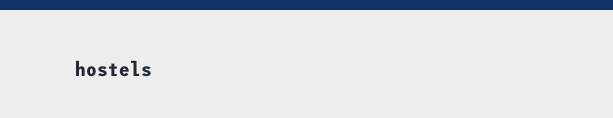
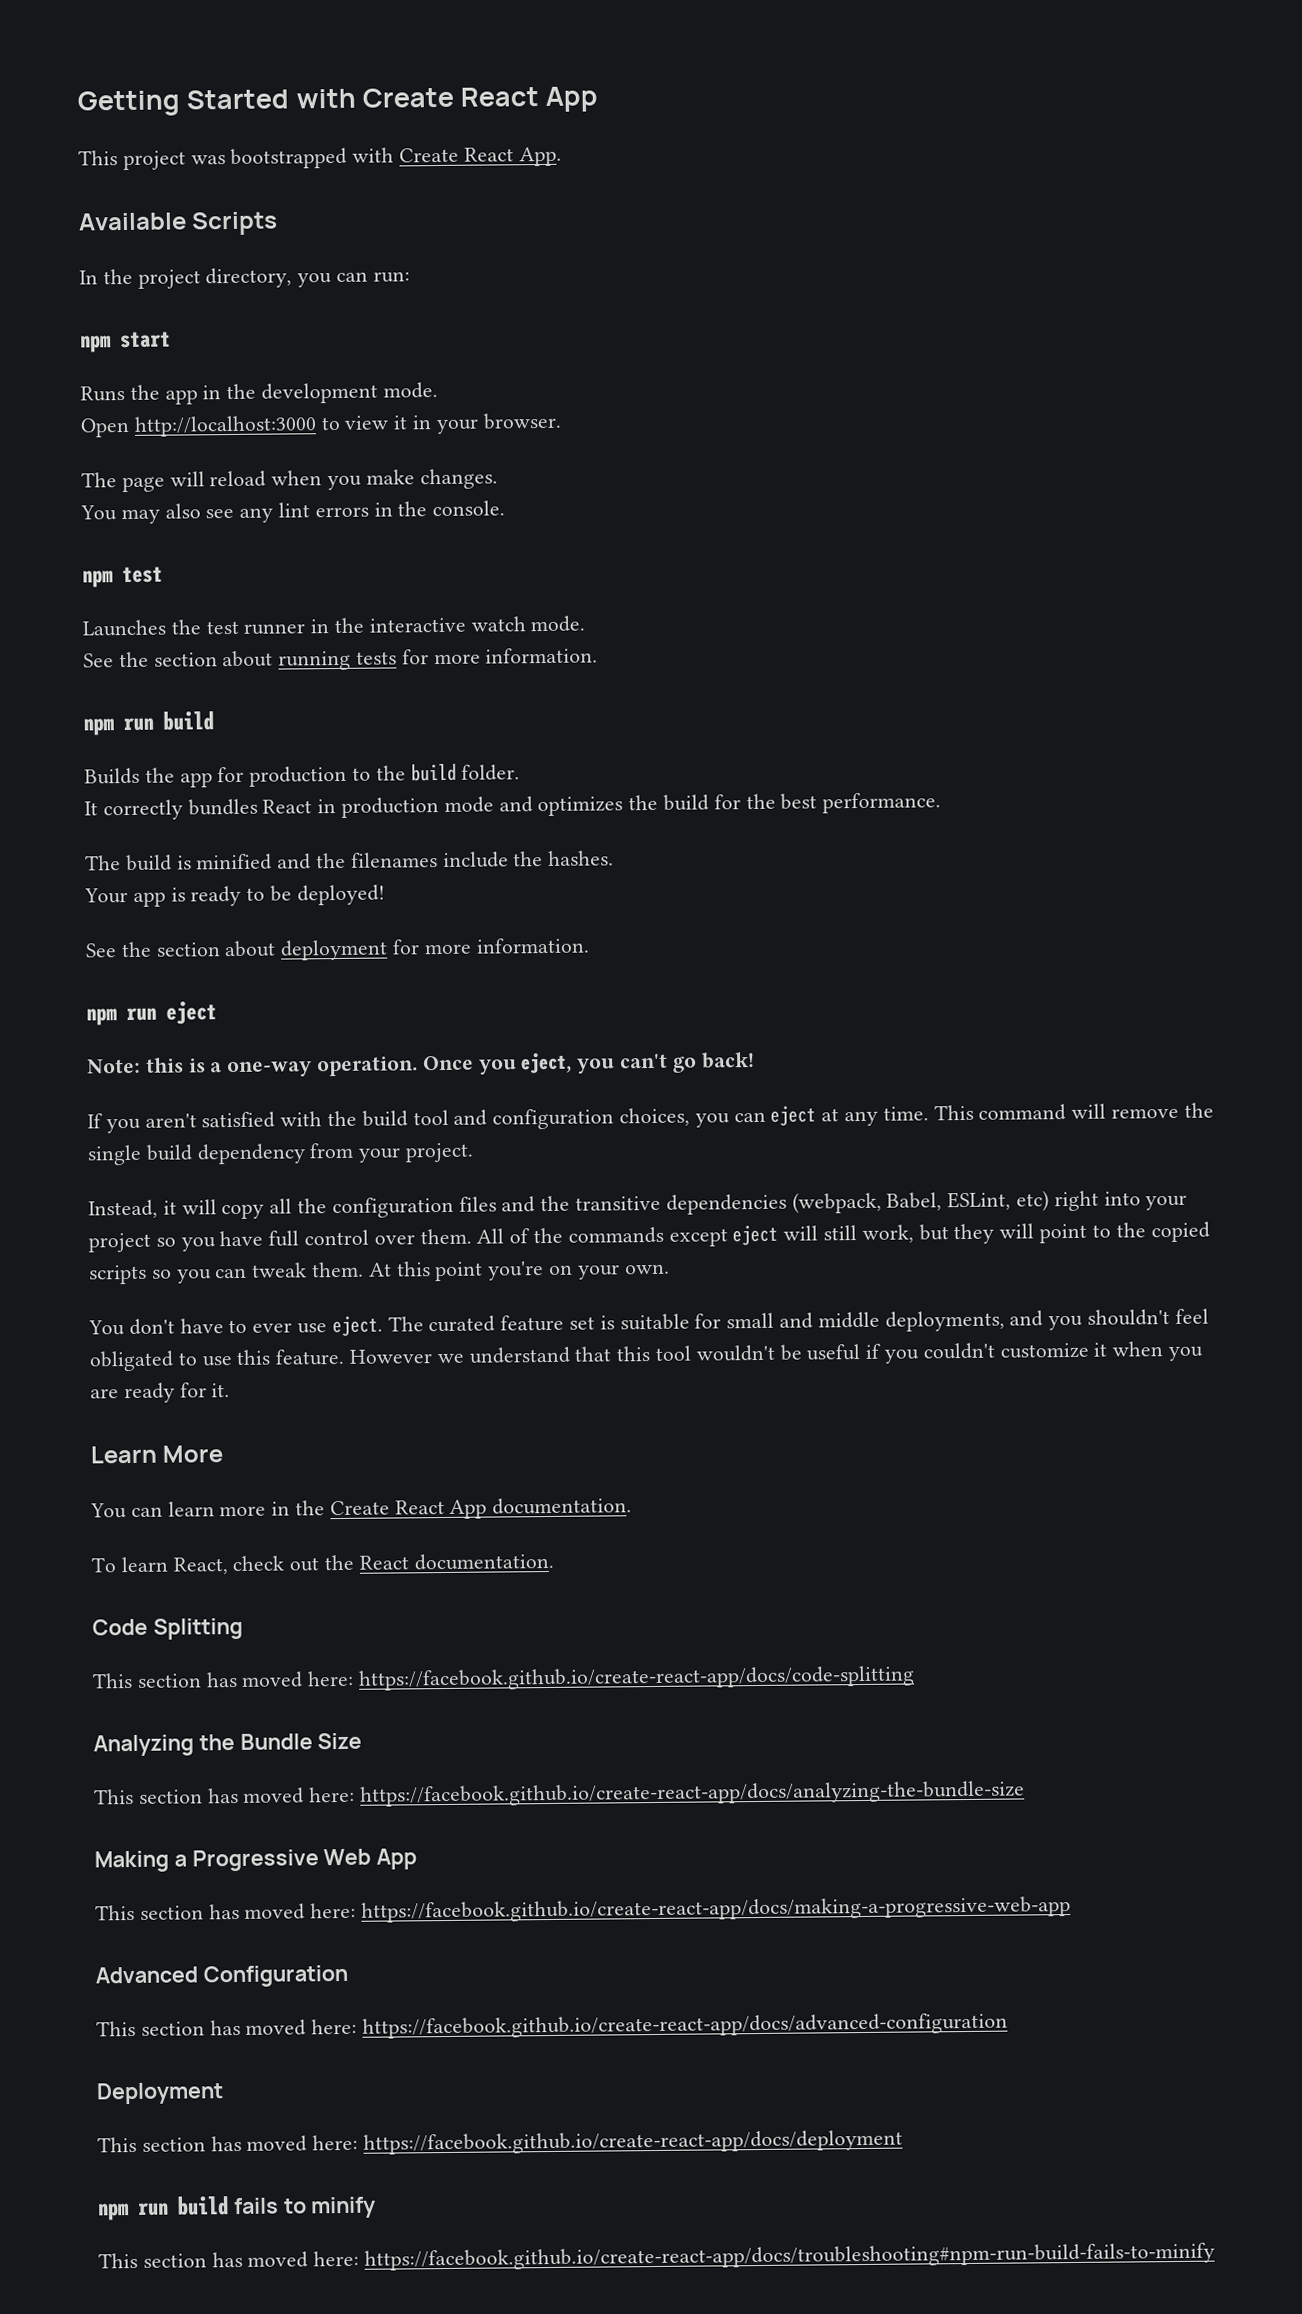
- hostels
+ Getting Started with Create React App
+ This project was bootstrapped with Create React App.
+ Available Scripts
+ In the project directory, you can run:
+ npm start
+ Runs the app in the development mode.
+ Open http://localhost:3000 to view it in your browser.
+ The page will reload when you make changes.
+ You may also see any lint errors in the console.
+ npm test
+ Launches the test runner in the interactive watch mode.
+ See the section about running tests for more information.
+ npm run build
+ Builds the app for production to the build folder.
+ It correctly bundles React in production mode and optimizes the build for the best performance.
+ The build is minified and the filenames include the hashes.
+ Your app is ready to be deployed!
+ See the section about deployment for more information.
+ npm run eject
+ Note: this is a one-way operation. Once you eject, you can't go back!
+ If you aren't satisfied with the build tool and configuration choices, you can eject at any time. This command will remove the single build dependency from your project.
+ Instead, it will copy all the configuration files and the transitive dependencies (webpack, Babel, ESLint, etc) right into your project so you have full control over them. All of the commands except eject will still work, but they will point to the copied scripts so you can tweak them. At this point you're on your own.
+ You don't have to ever use eject. The curated feature set is suitable for small and middle deployments, and you shouldn't feel obligated to use this feature. However we understand that this tool wouldn't be useful if you couldn't customize it when you are ready for it.
+ Learn More
+ You can learn more in the Create React App documentation.
+ To learn React, check out the React documentation.
+ Code Splitting
+ This section has moved here: https://facebook.github.io/create-react-app/docs/code-splitting
+ Analyzing the Bundle Size
+ This section has moved here: https://facebook.github.io/create-react-app/docs/analyzing-the-bundle-size
+ Making a Progressive Web App
+ This section has moved here: https://facebook.github.io/create-react-app/docs/making-a-progressive-web-app
+ Advanced Configuration
+ This section has moved here: https://facebook.github.io/create-react-app/docs/advanced-configuration
+ Deployment
+ This section has moved here: https://facebook.github.io/create-react-app/docs/deployment
+ npm run build fails to minify
+ This section has moved here: https://facebook.github.io/create-react-app/docs/troubleshooting#npm-run-build-fails-to-minify

